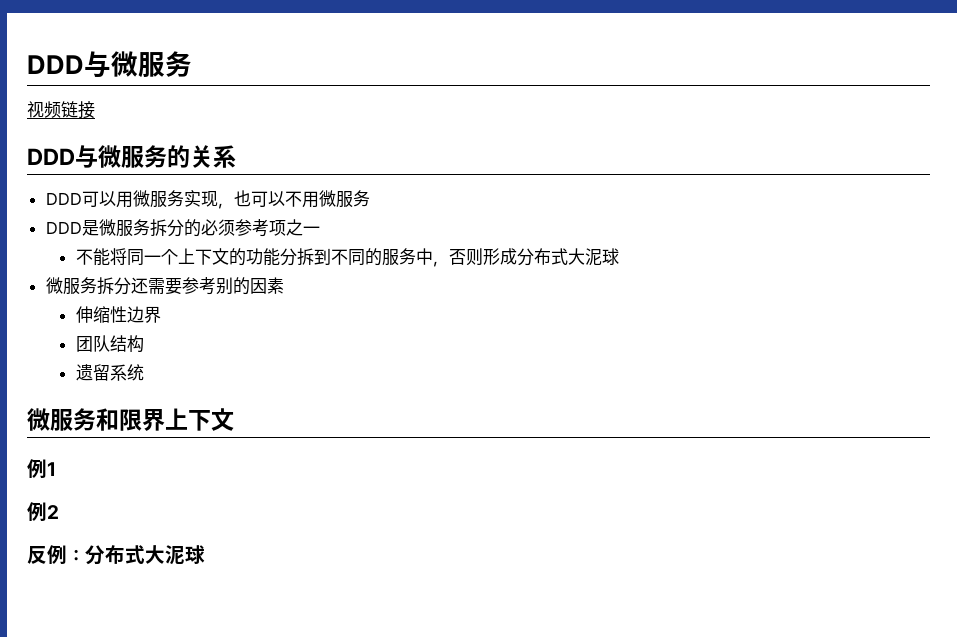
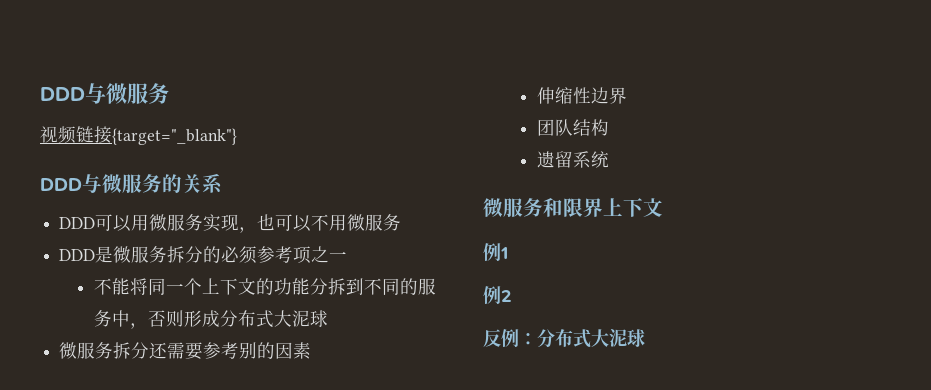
- 视频链接
+ 视频链接{target="_blank"}

